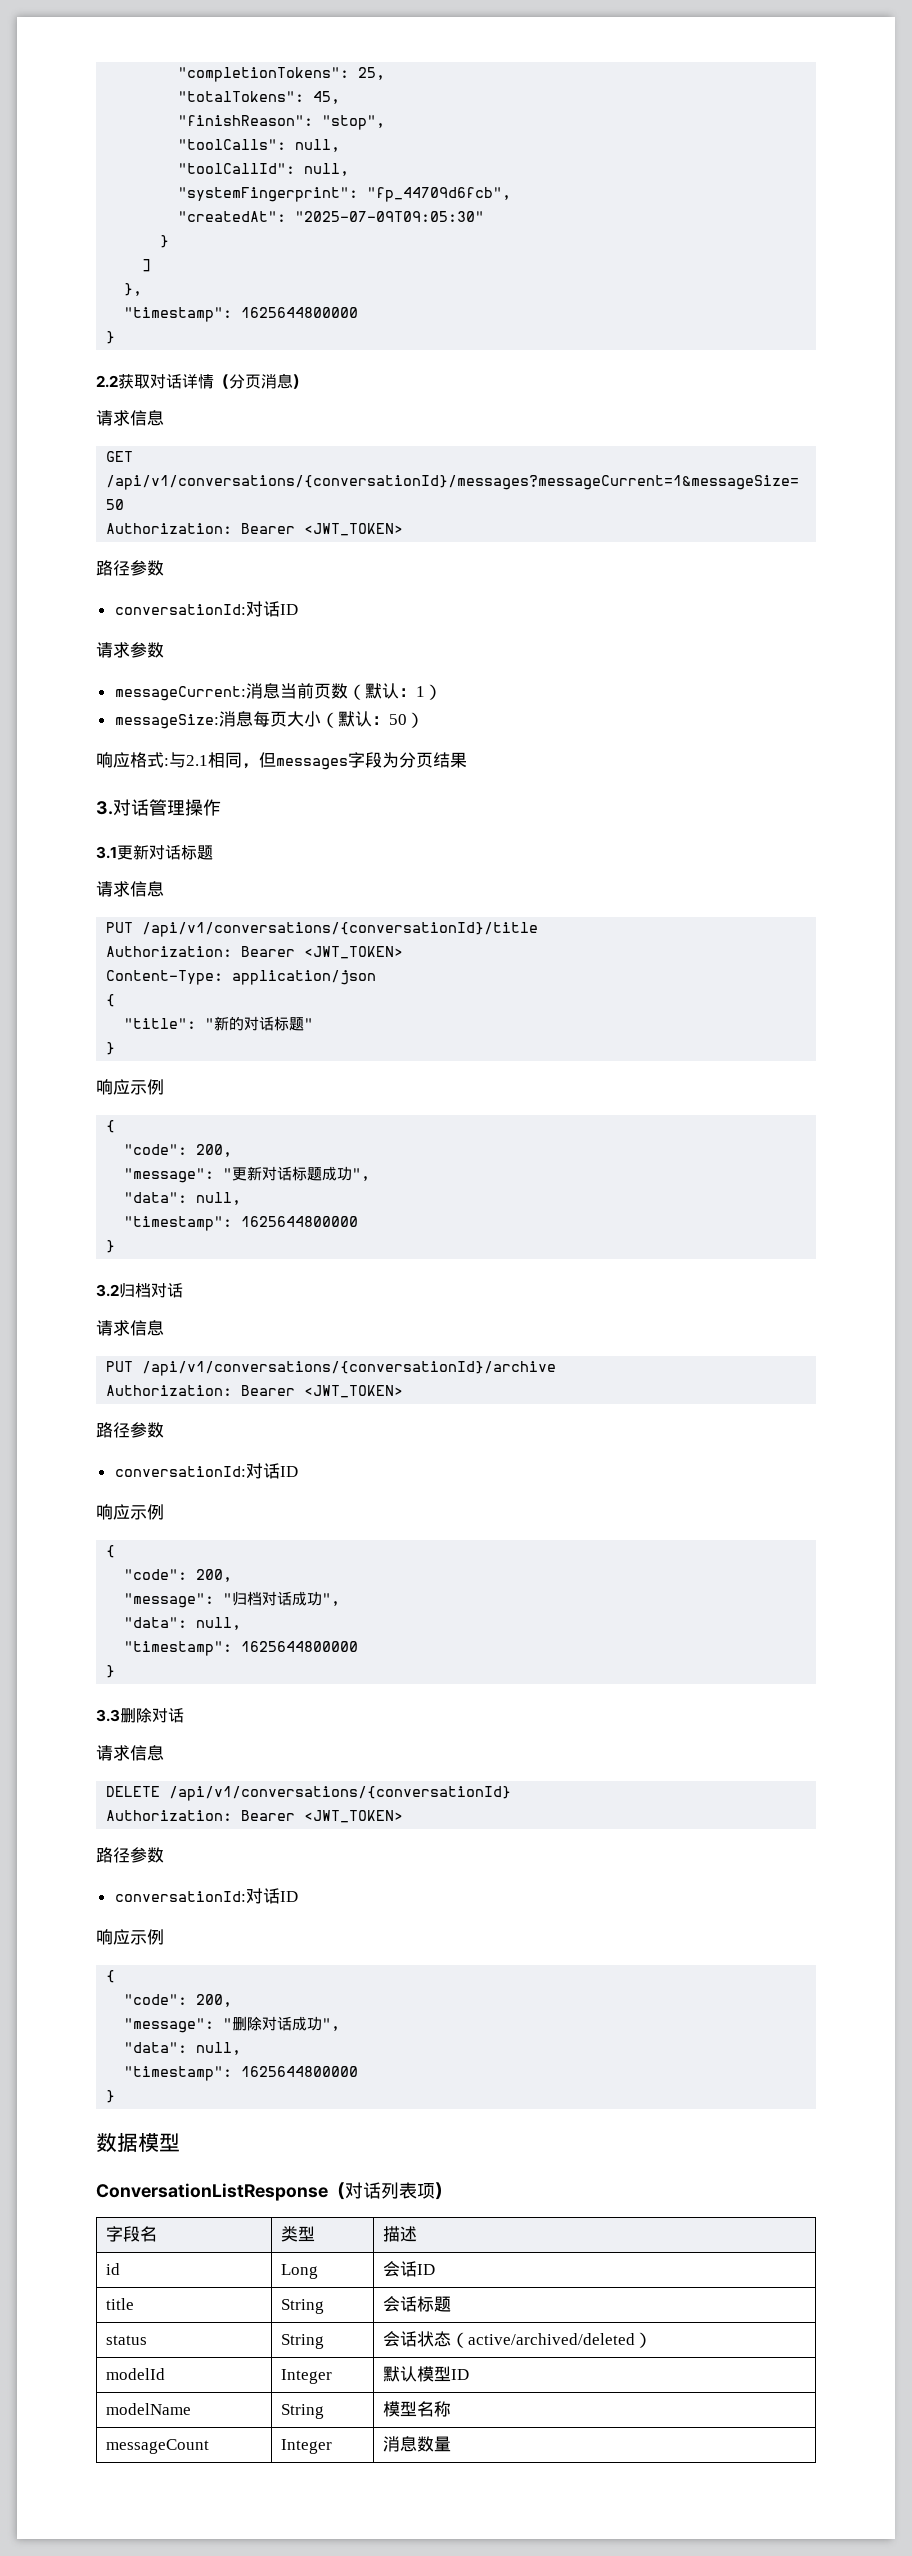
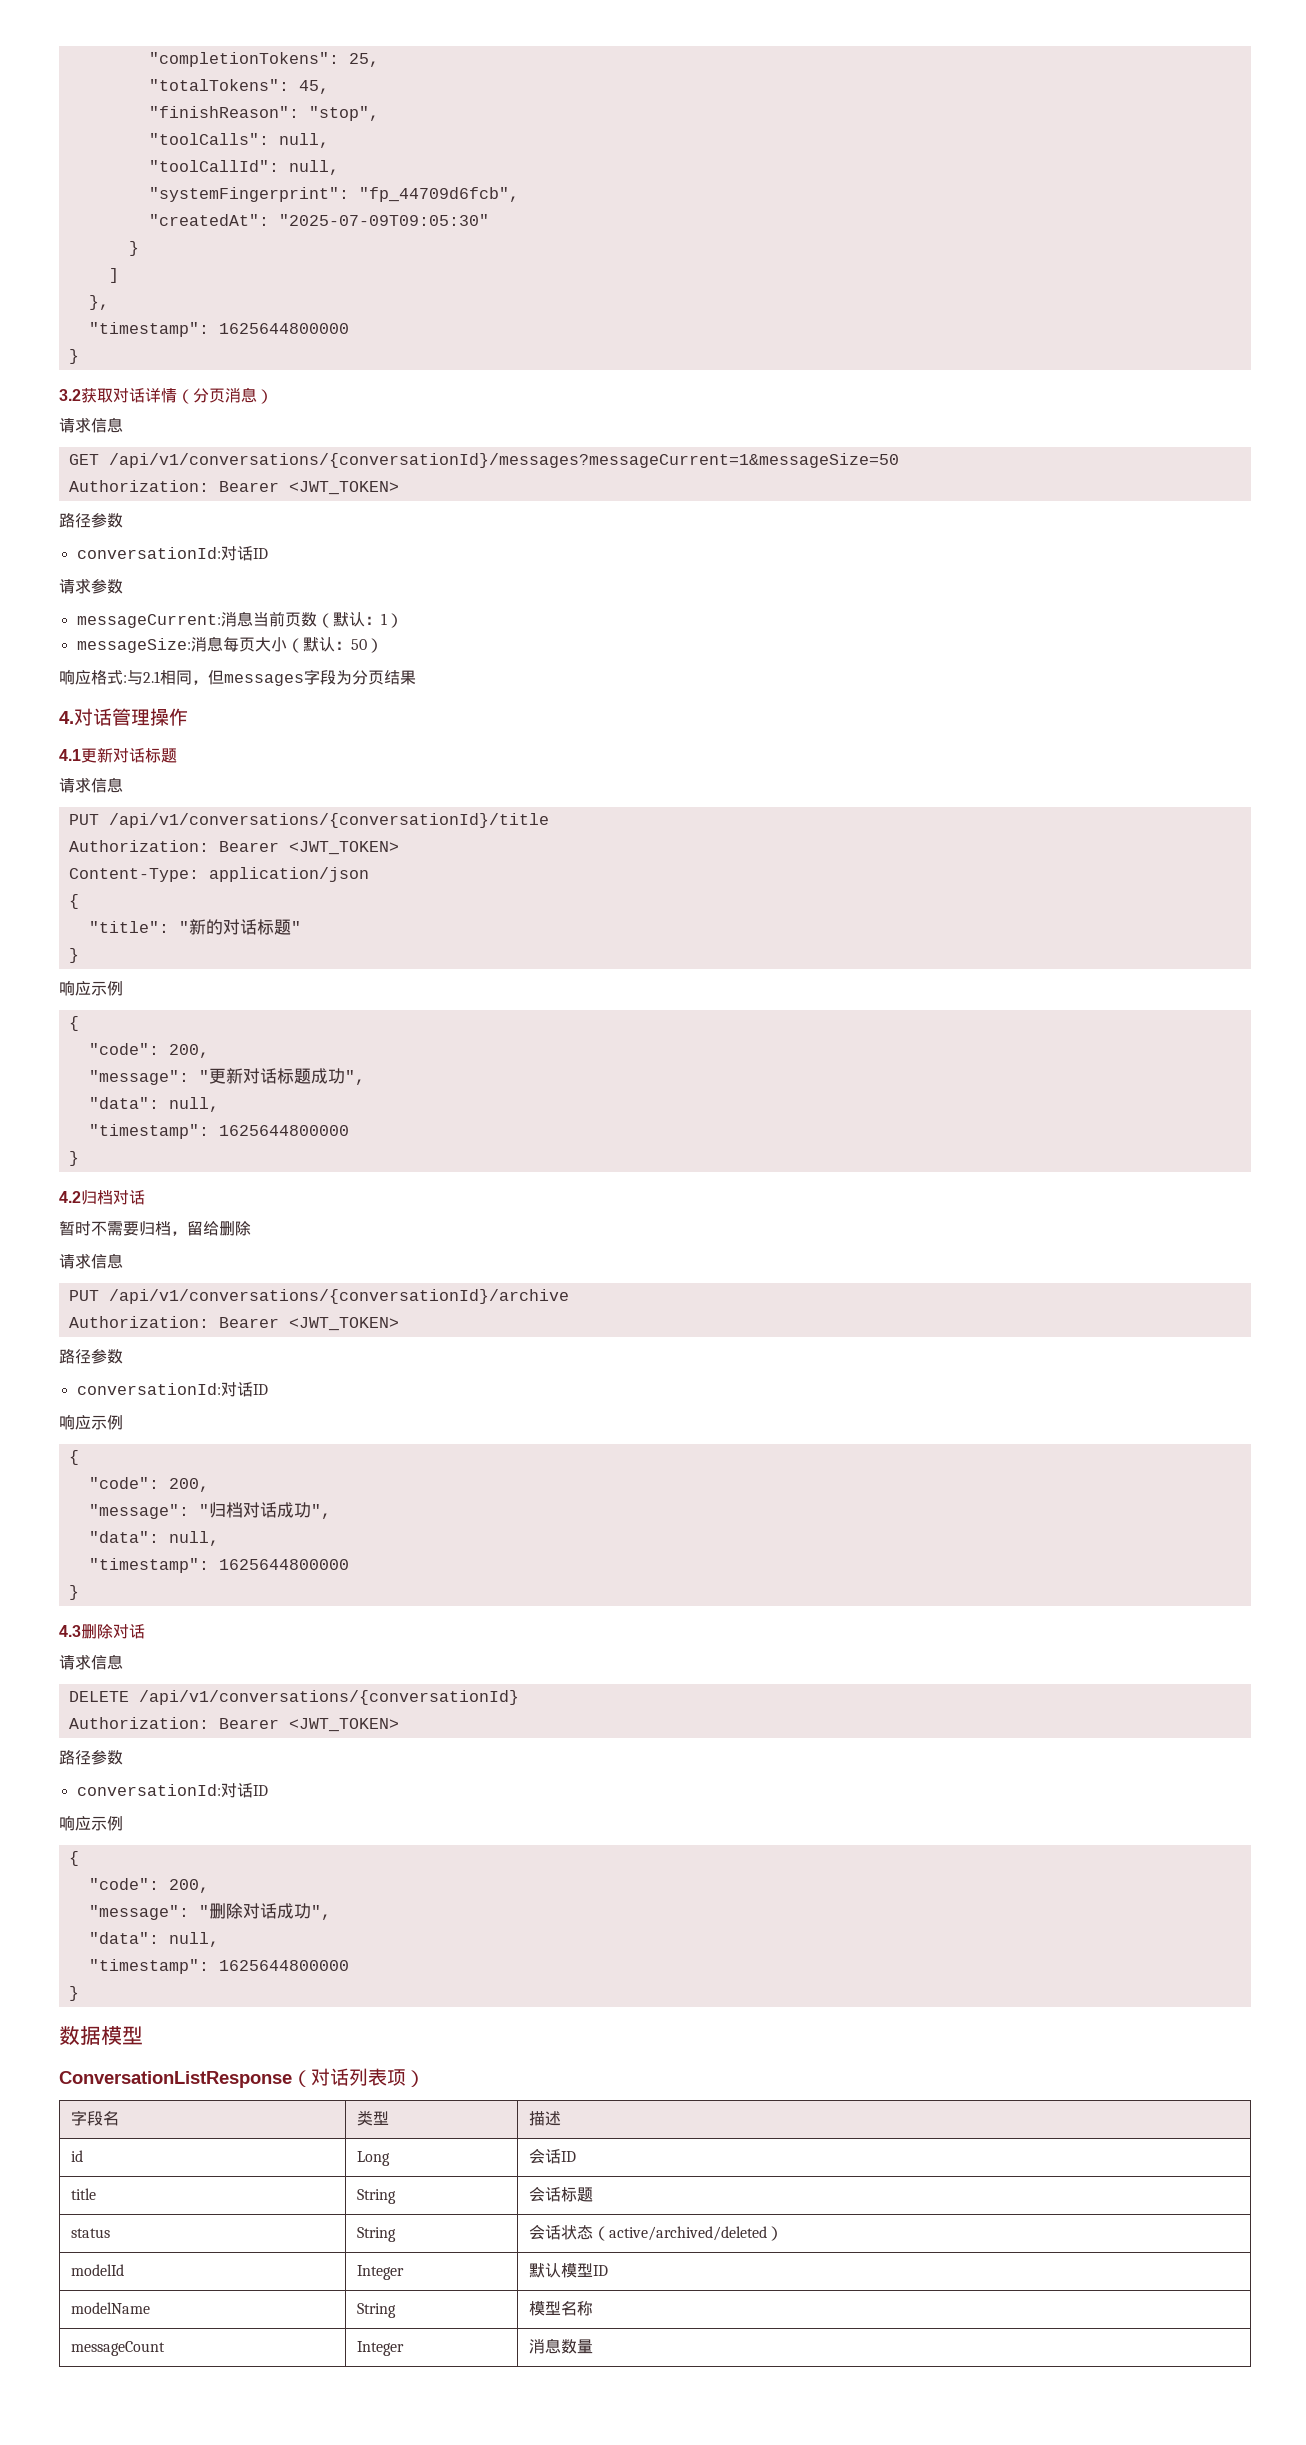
- 2.2获取对话详情（分页消息）
+ 3.2获取对话详情（分页消息）
- 3.对话管理操作
+ 4.对话管理操作
- 3.1更新对话标题
+ 4.1更新对话标题
- 3.2归档对话
+ 4.2归档对话
+ 暂时不需要归档，留给删除
- 3.3删除对话
+ 4.3删除对话

